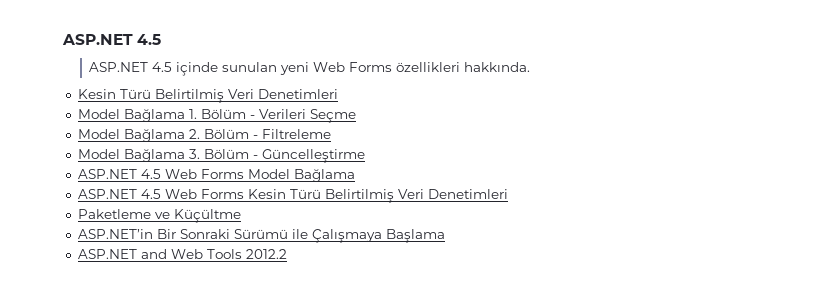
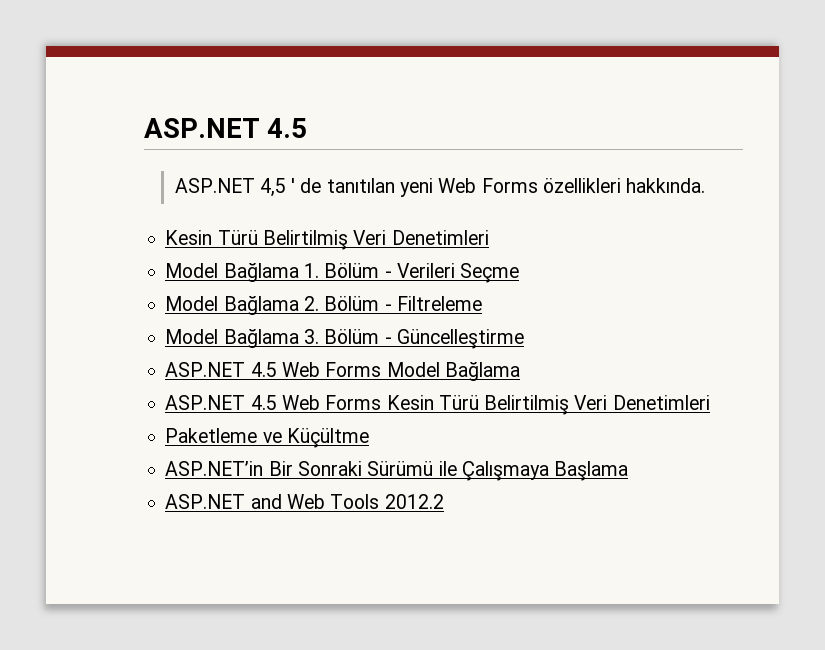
- ASP.NET 4.5 içinde sunulan yeni Web Forms özellikleri hakkında.
+ ASP.NET 4,5 ' de tanıtılan yeni Web Forms özellikleri hakkında.

